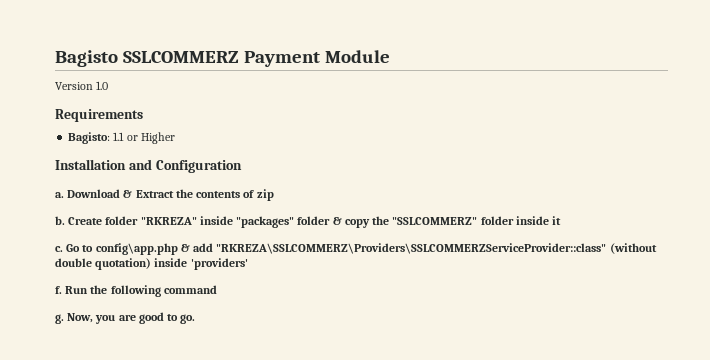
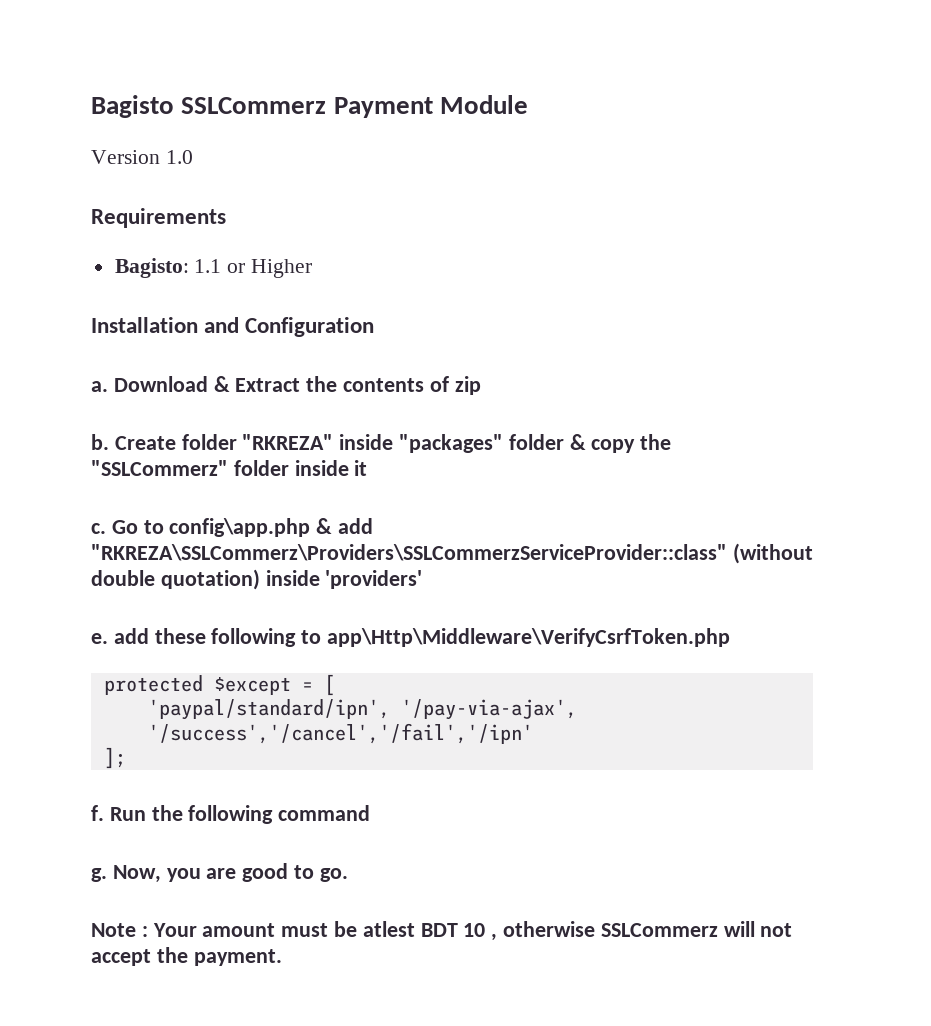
- Bagisto SSLCOMMERZ Payment Module
+ Bagisto SSLCommerz Payment Module
- Create folder "RKREZA" inside "packages" folder & copy the "SSLCOMMERZ" folder inside it
+ Create folder "RKREZA" inside "packages" folder & copy the "SSLCommerz" folder inside it
- Go to config\app.php & add "RKREZA\SSLCOMMERZ\Providers\SSLCOMMERZServiceProvider::class" (without double quotation) inside 'providers'
+ Go to config\app.php & add "RKREZA\SSLCommerz\Providers\SSLCommerzServiceProvider::class" (without double quotation) inside 'providers'
+ e. add these following to app\Http\Middleware\VerifyCsrfToken.php
+ protected $except = [
+ 'paypal/standard/ipn', '/pay-via-ajax', '/success','/cancel','/fail','/ipn'
+ ];
+ Note : Your amount must be atlest BDT 10 , otherwise SSLCommerz will not accept the payment.

